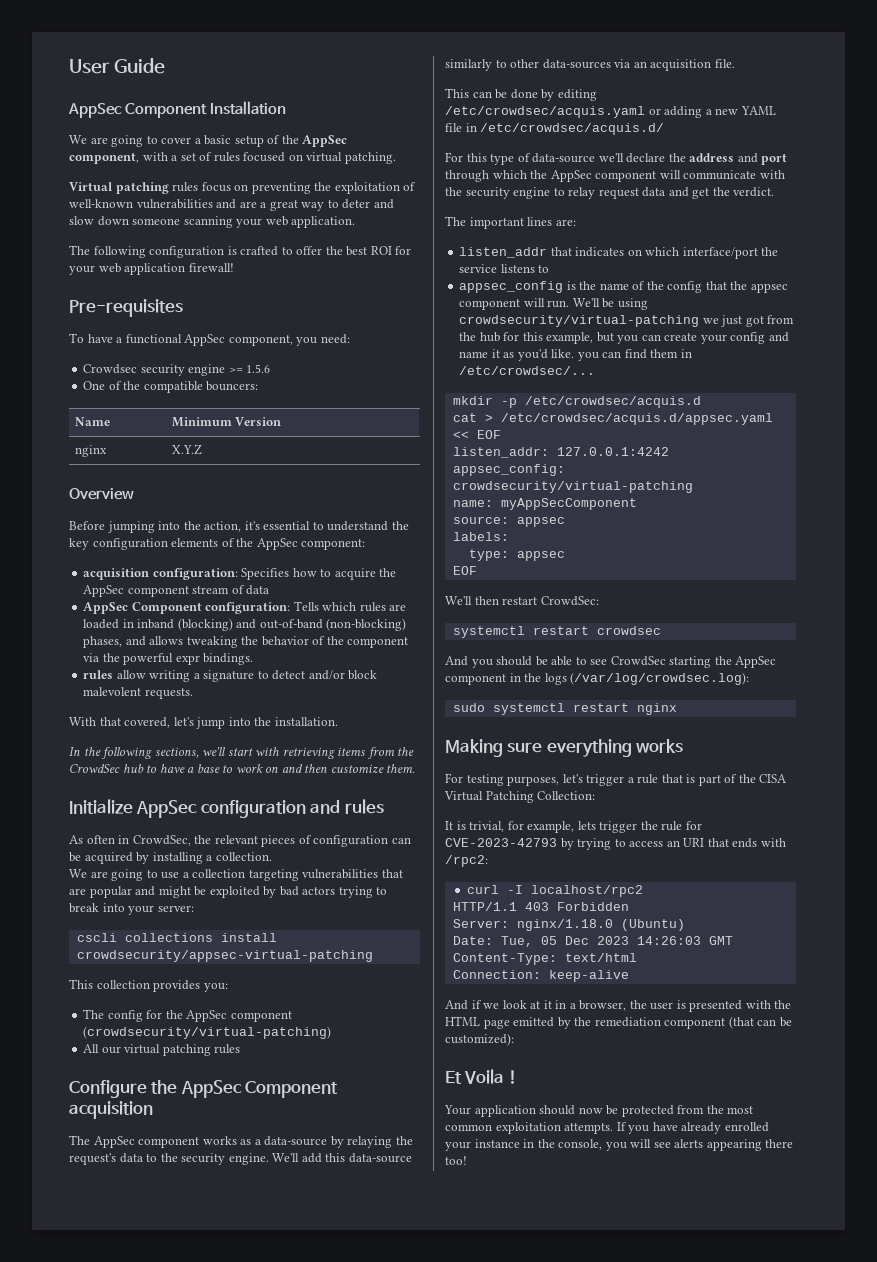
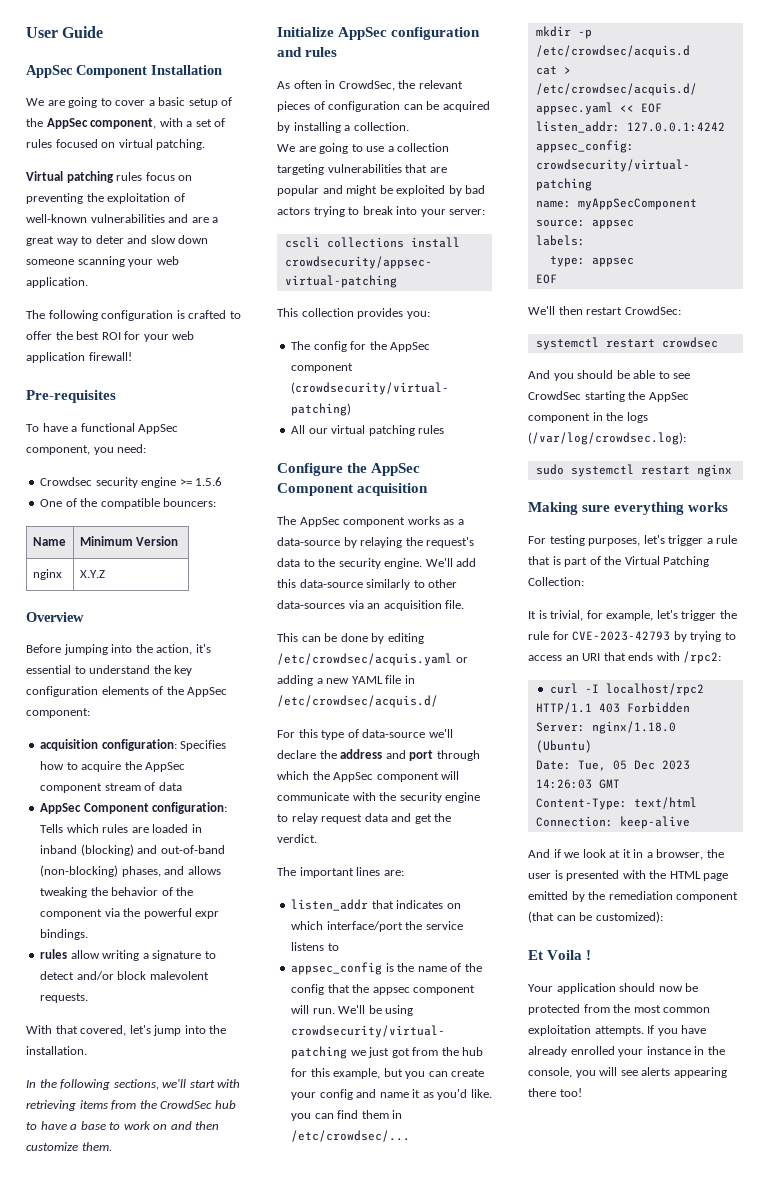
- For testing purposes, let's trigger a rule that is part of the CISA Virtual Patching Collection:
+ For testing purposes, let's trigger a rule that is part of the Virtual Patching Collection:
- It is trivial, for example, lets trigger the rule for CVE-2023-42793 by trying to access an URI that ends with /rpc2:
+ It is trivial, for example, let's trigger the rule for CVE-2023-42793 by trying to access an URI that ends with /rpc2:

